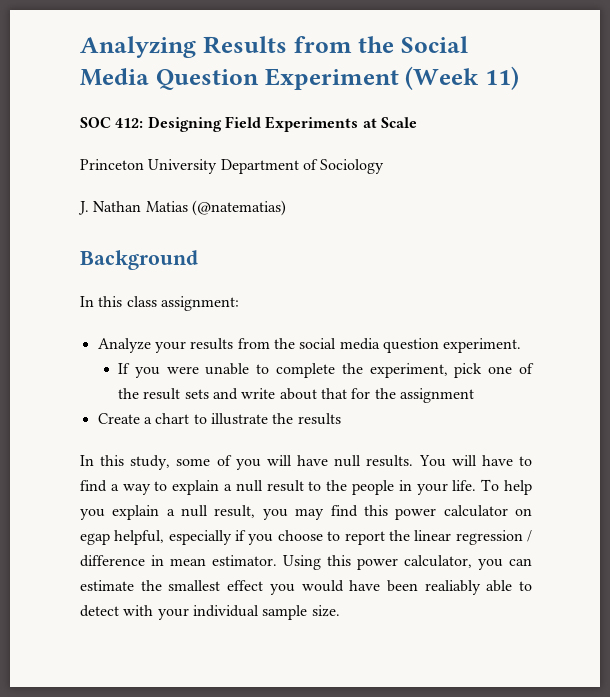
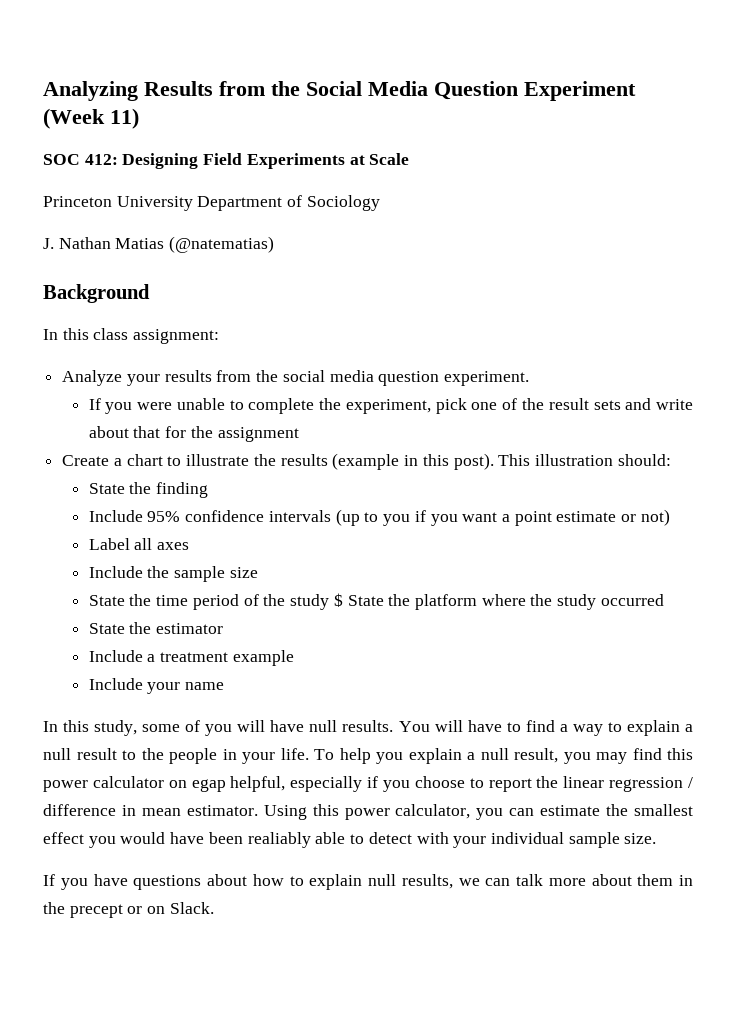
- Create a chart to illustrate the results
+ Create a chart to illustrate the results (example in this post). This illustration should:
+ State the finding
+ Include 95% confidence intervals (up to you if you want a point estimate or not)
+ Label all axes
+ Include the sample size
+ State the time period of the study $ State the platform where the study occurred
+ State the estimator
+ Include a treatment example
+ Include your name
+ If you have questions about how to explain null results, we can talk more about them in the precept or on Slack.

